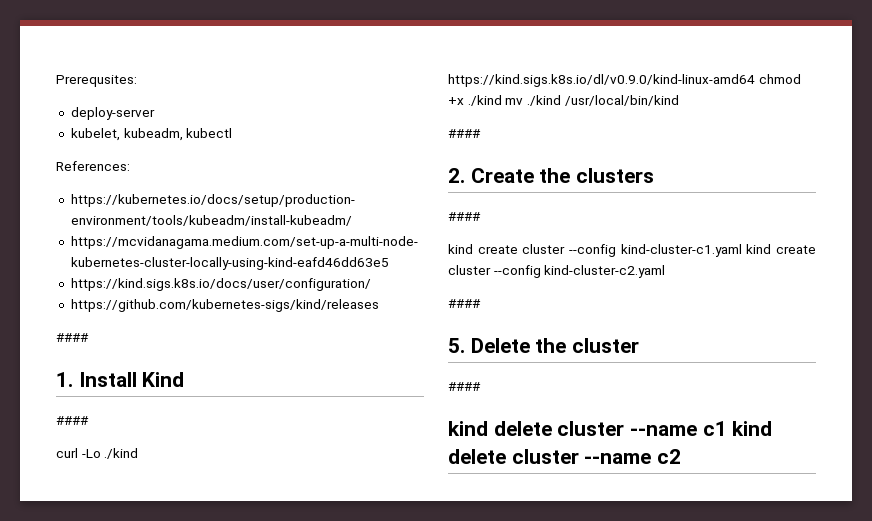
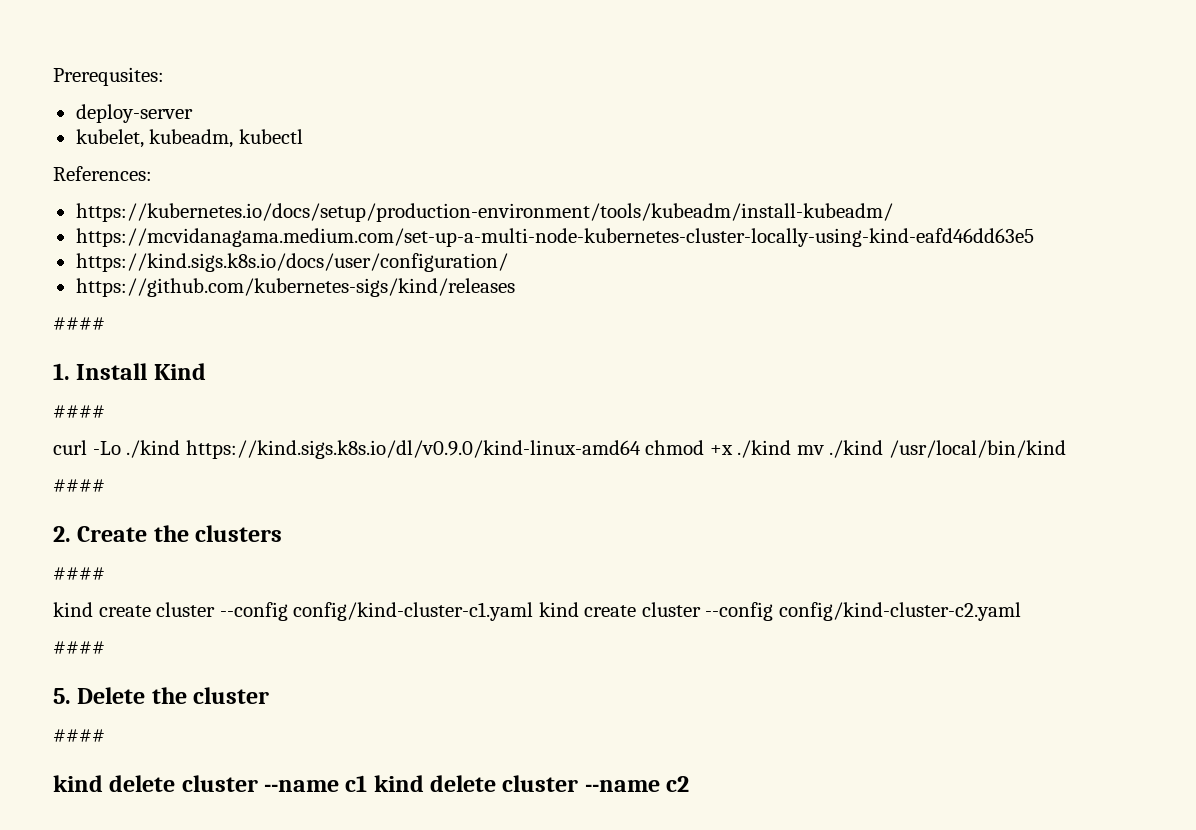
- kind create cluster --config kind-cluster-c1.yaml kind create cluster --config kind-cluster-c2.yaml
+ kind create cluster --config config/kind-cluster-c1.yaml kind create cluster --config config/kind-cluster-c2.yaml

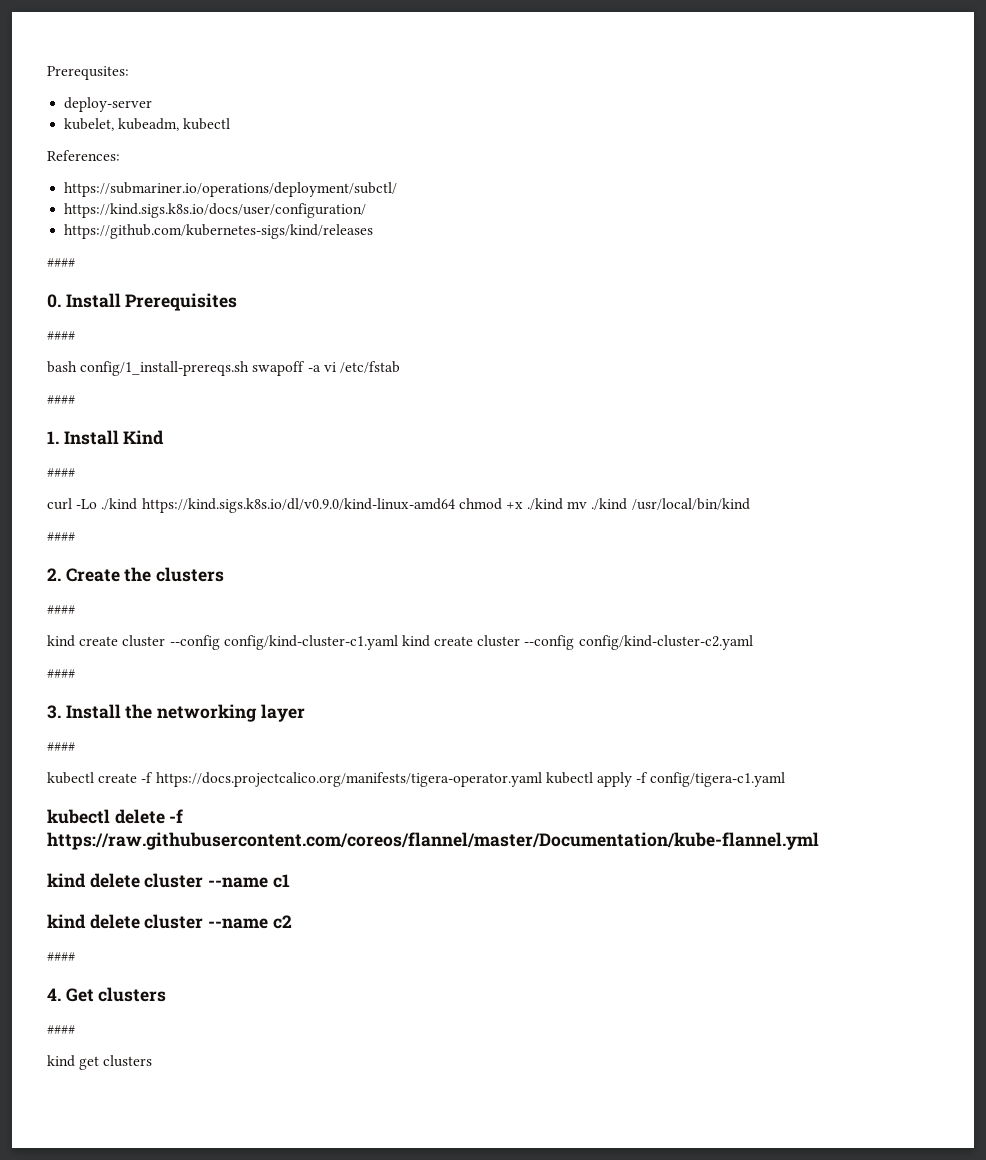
- https://kubernetes.io/docs/setup/production-environment/tools/kubeadm/install-kubeadm/
- https://mcvidanagama.medium.com/set-up-a-multi-node-kubernetes-cluster-locally-using-kind-eafd46dd63e5
+ https://submariner.io/operations/deployment/subctl/
+ 0. Install Prerequisites
+ ####
+ bash config/1_install-prereqs.sh swapoff -a vi /etc/fstab
+ ####
- 5. Delete the cluster
+ 3. Install the networking layer
  ####
+ kubectl create -f https://docs.projectcalico.org/manifests/tigera-operator.yaml kubectl apply -f config/tigera-c1.yaml
+ kubectl delete -f https://raw.githubusercontent.com/coreos/flannel/master/Documentation/kube-flannel.yml
- kind delete cluster --name c1 kind delete cluster --name c2
+ kind delete cluster --name c1
+ kind delete cluster --name c2
+ ####
+ 4. Get clusters
+ ####
+ kind get clusters

